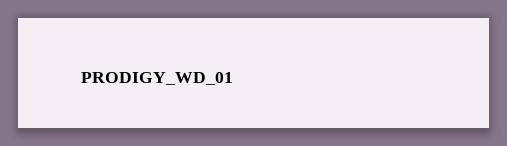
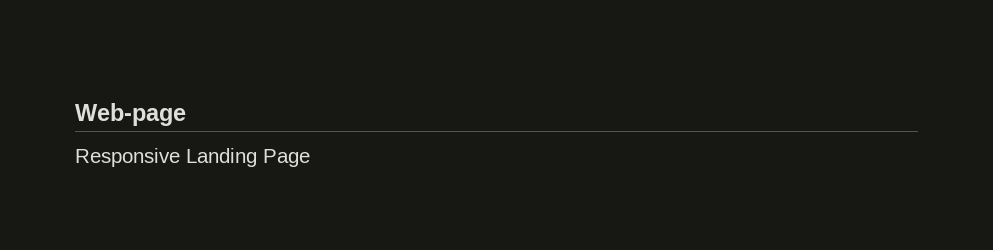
- PRODIGY_WD_01
+ Web-page
+ Responsive Landing Page

